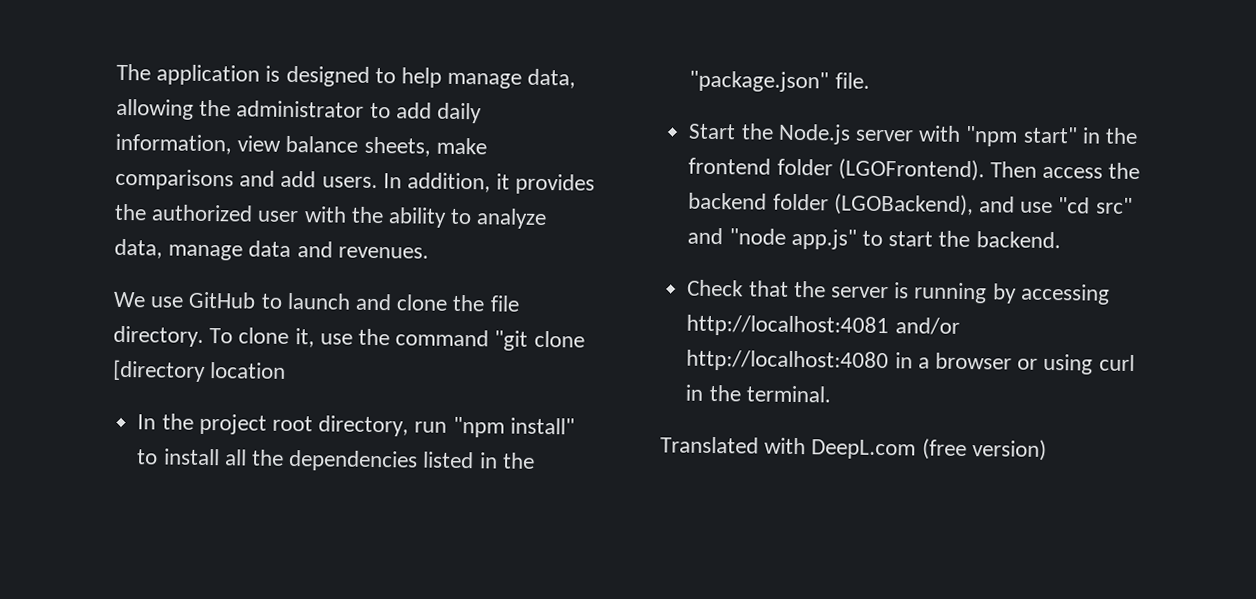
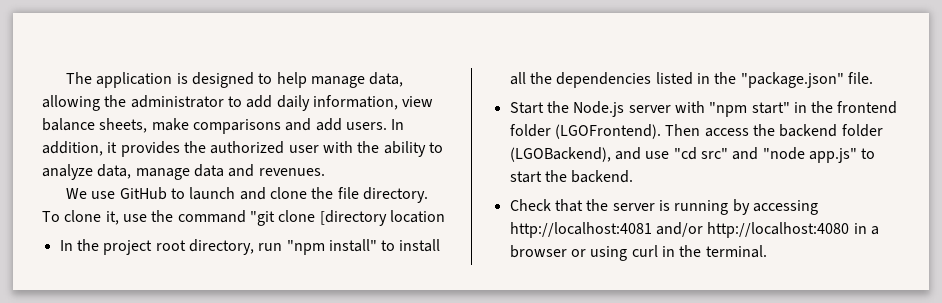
- Translated with DeepL.com (free version)

